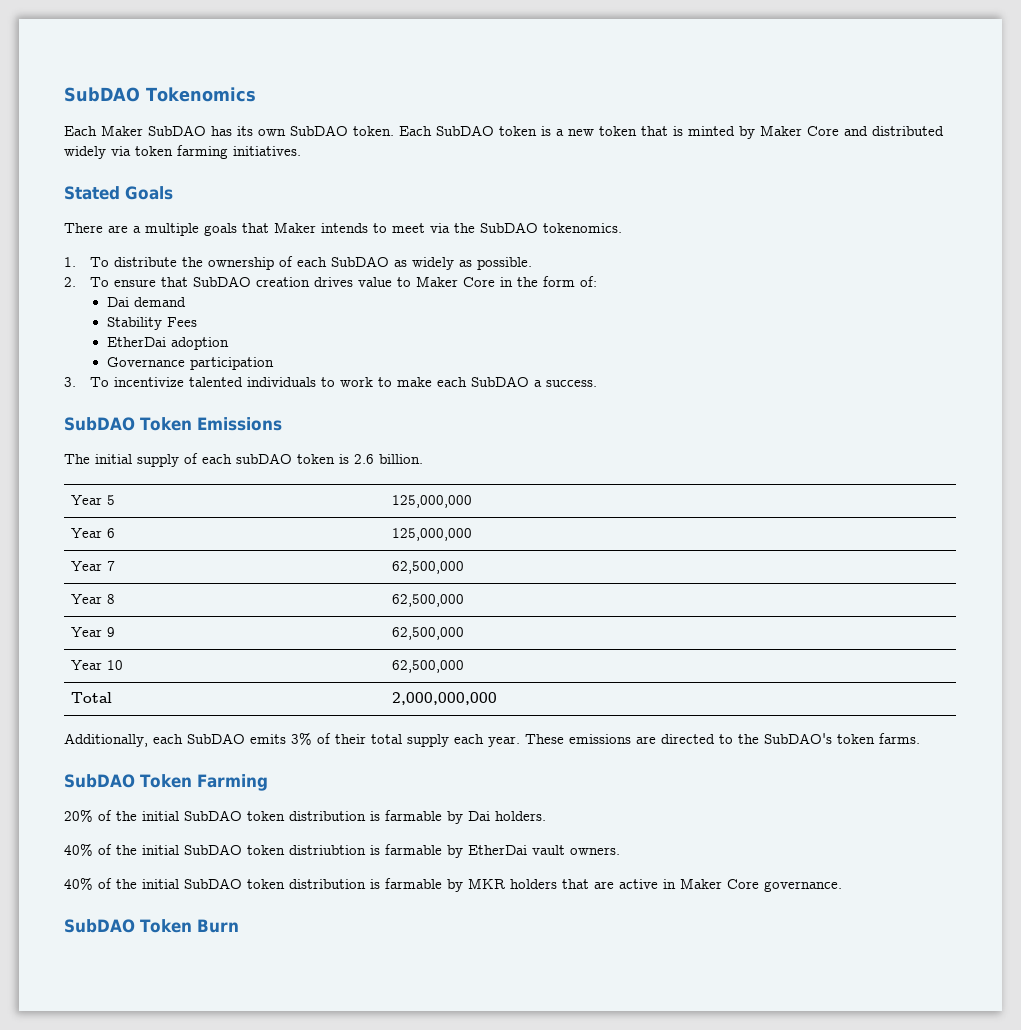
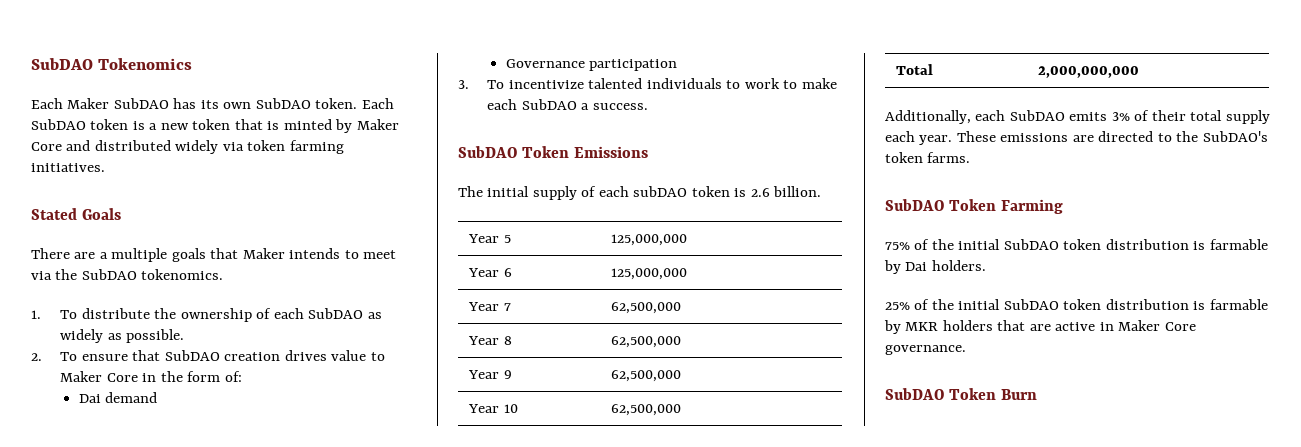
- Stability Fees
- EtherDai adoption
- 20% of the initial SubDAO token distribution is farmable by Dai holders.
+ 75% of the initial SubDAO token distribution is farmable by Dai holders.
- 40% of the initial SubDAO token distriubtion is farmable by EtherDai vault owners.
- 40% of the initial SubDAO token distribution is farmable by MKR holders that are active in Maker Core governance.
+ 25% of the initial SubDAO token distribution is farmable by MKR holders that are active in Maker Core governance.

